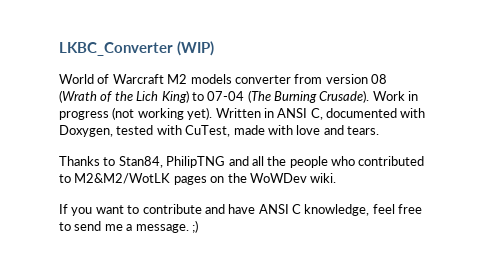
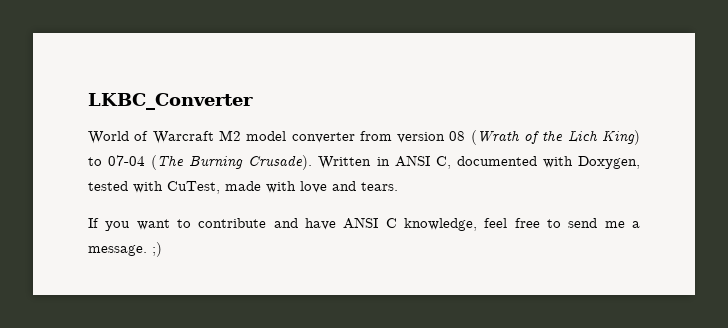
- LKBC_Converter (WIP)
+ LKBC_Converter
- World of Warcraft M2 models converter from version 08 (Wrath of the Lich King) to 07-04 (The Burning Crusade).
+ World of Warcraft M2 model converter from version 08 (Wrath of the Lich King) to 07-04 (The Burning Crusade).
- Work in progress (not working yet).
- Thanks to Stan84, PhilipTNG and all the people who contributed to M2&M2/WotLK pages on the WoWDev wiki.

